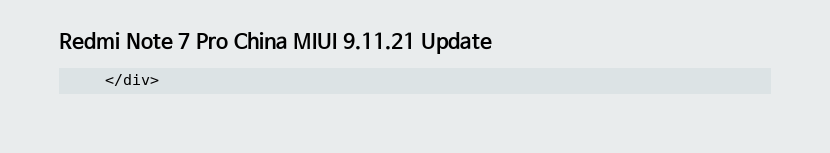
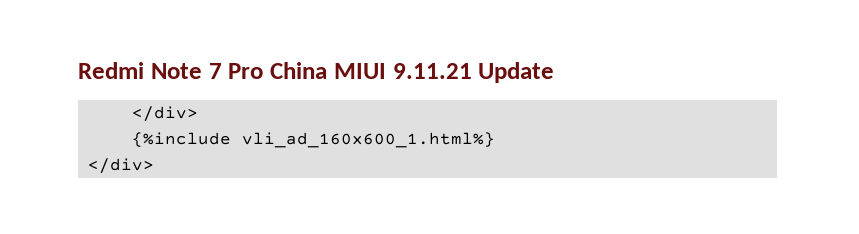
+ {%include vli_ad_160x600_1.html%}
+ </div>

